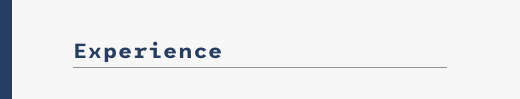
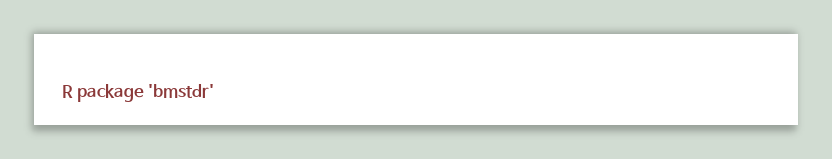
- Experience
+ R package 'bmstdr'

